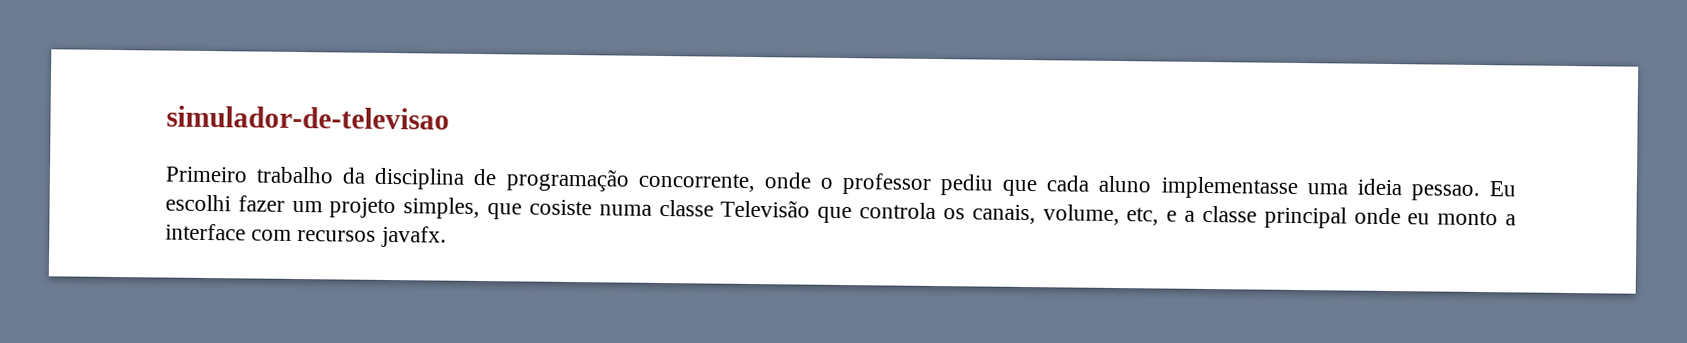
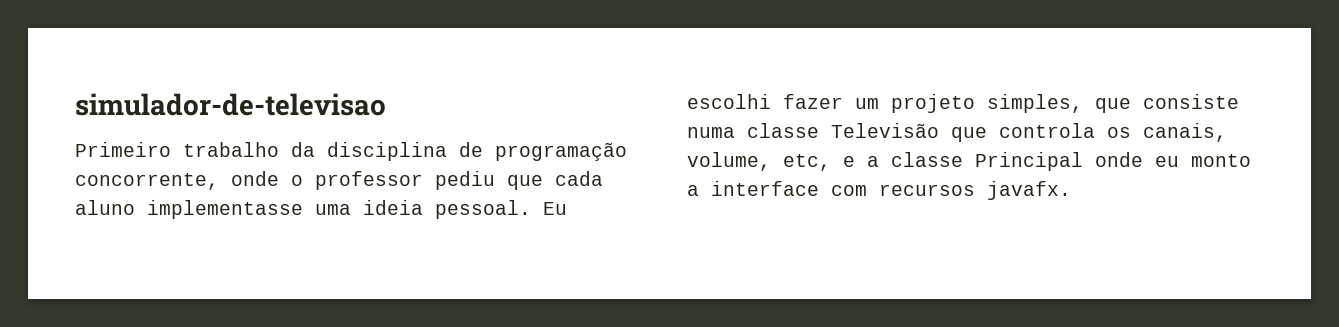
- Primeiro trabalho da disciplina de programação concorrente, onde o professor pediu que cada aluno implementasse uma ideia pessao.
+ Primeiro trabalho da disciplina de programação concorrente, onde o professor pediu que cada aluno implementasse uma ideia pessoal.
- Eu escolhi fazer um projeto simples, que cosiste numa classe Televisão que controla os canais, volume, etc, e a classe principal onde eu monto a interface com recursos javafx.
+ Eu escolhi fazer um projeto simples, que consiste numa classe Televisão que controla os canais, volume, etc, e a classe Principal onde eu monto a interface com recursos javafx.

